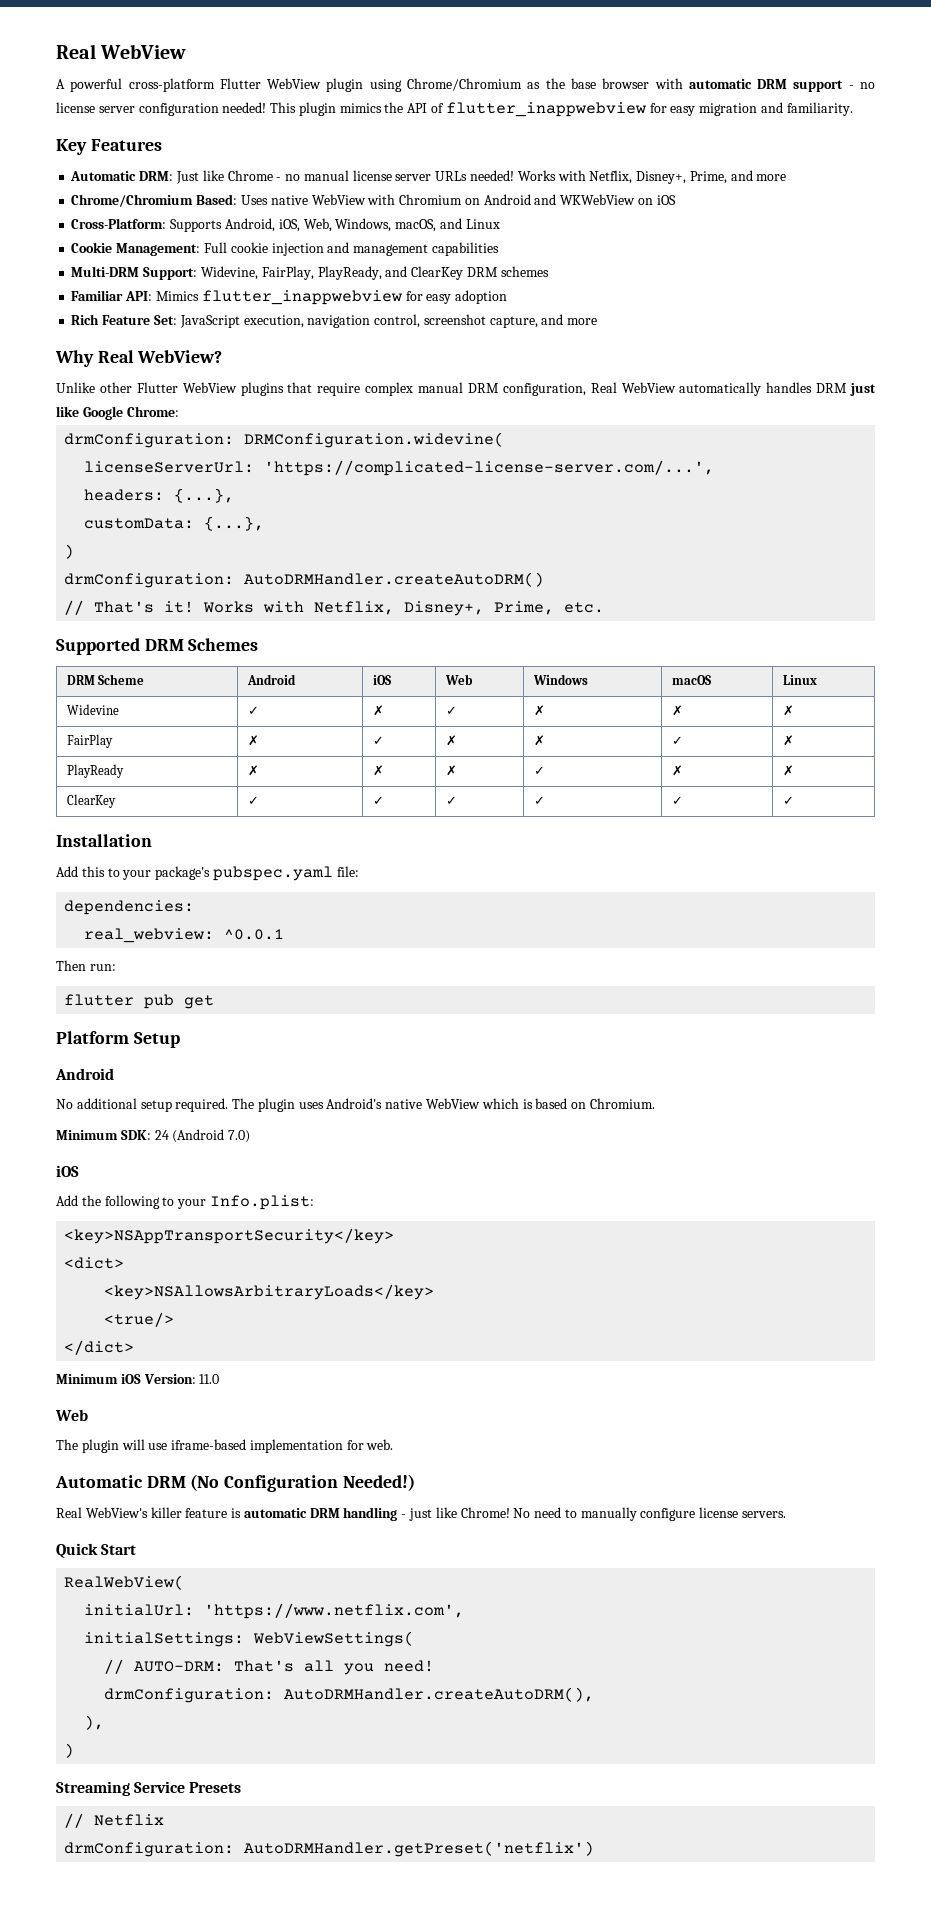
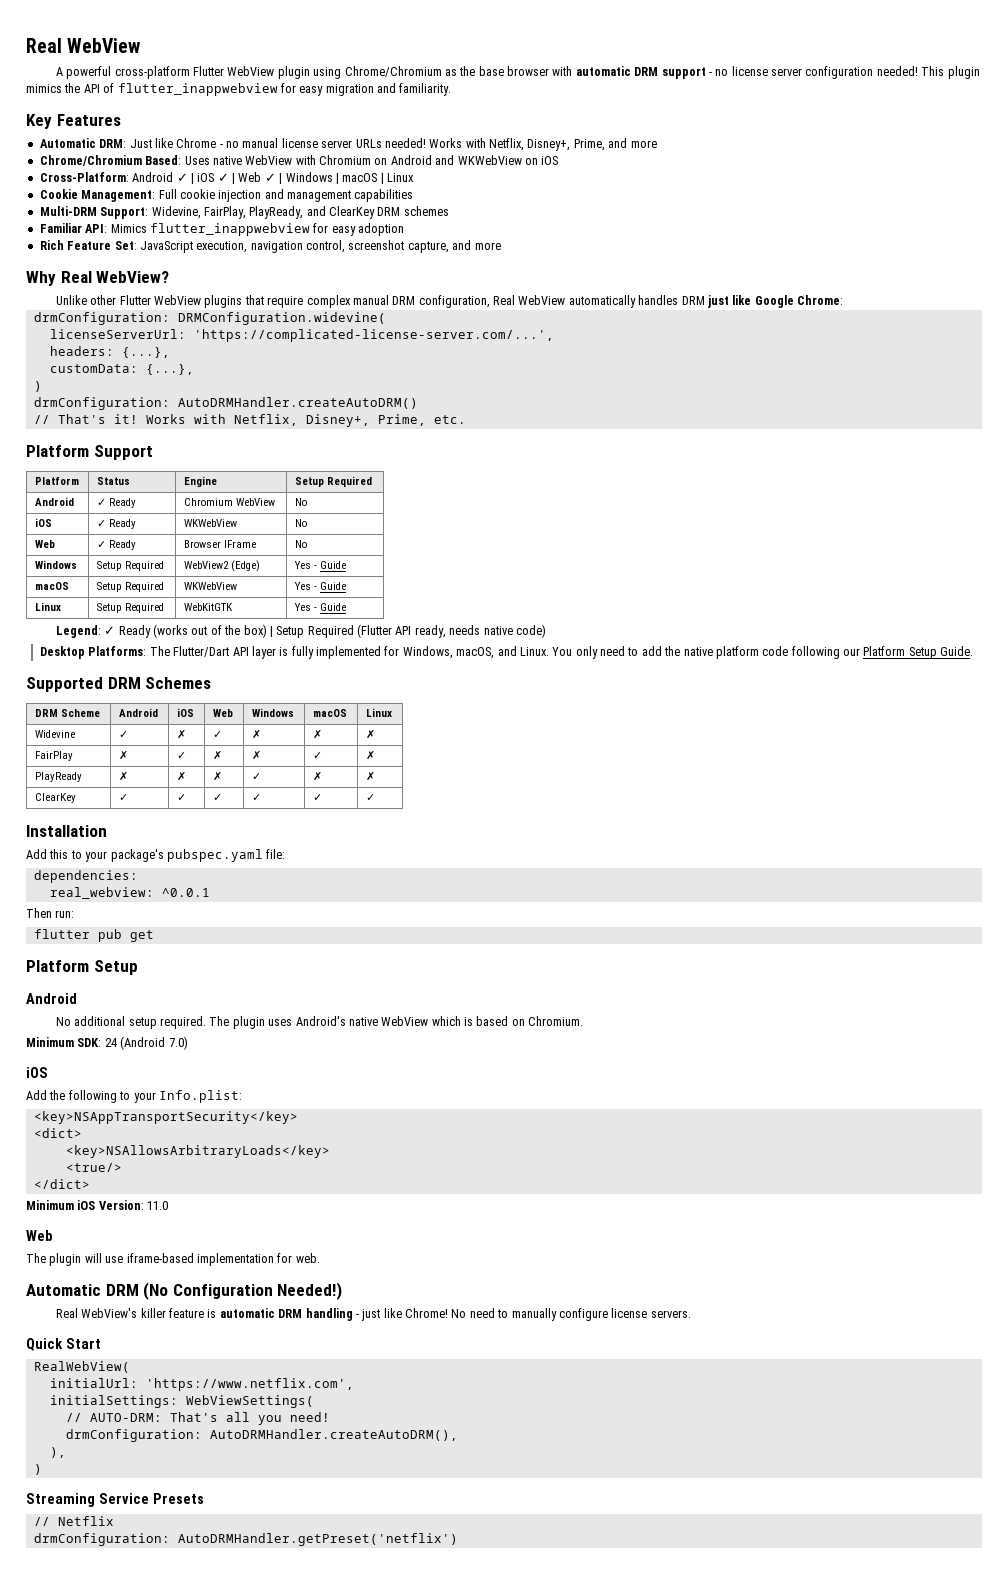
- Cross-Platform: Supports Android, iOS, Web, Windows, macOS, and Linux
+ Cross-Platform: Android ✓ | iOS ✓ | Web ✓ | Windows | macOS | Linux
+ Platform Support
+ Platform | Status | Engine | Setup Required
+ Android | ✓ Ready | Chromium WebView | No
+ iOS | ✓ Ready | WKWebView | No
+ Web | ✓ Ready | Browser IFrame | No
+ Windows | Setup Required | WebView2 (Edge) | Yes - Guide
+ macOS | Setup Required | WKWebView | Yes - Guide
+ Linux | Setup Required | WebKitGTK | Yes - Guide
+ Legend: ✓ Ready (works out of the box) | Setup Required (Flutter API ready, needs native code)
+ Desktop Platforms: The Flutter/Dart API layer is fully implemented for Windows, macOS, and Linux. You only need to add the native platform code following our Platform Setup Guide.

